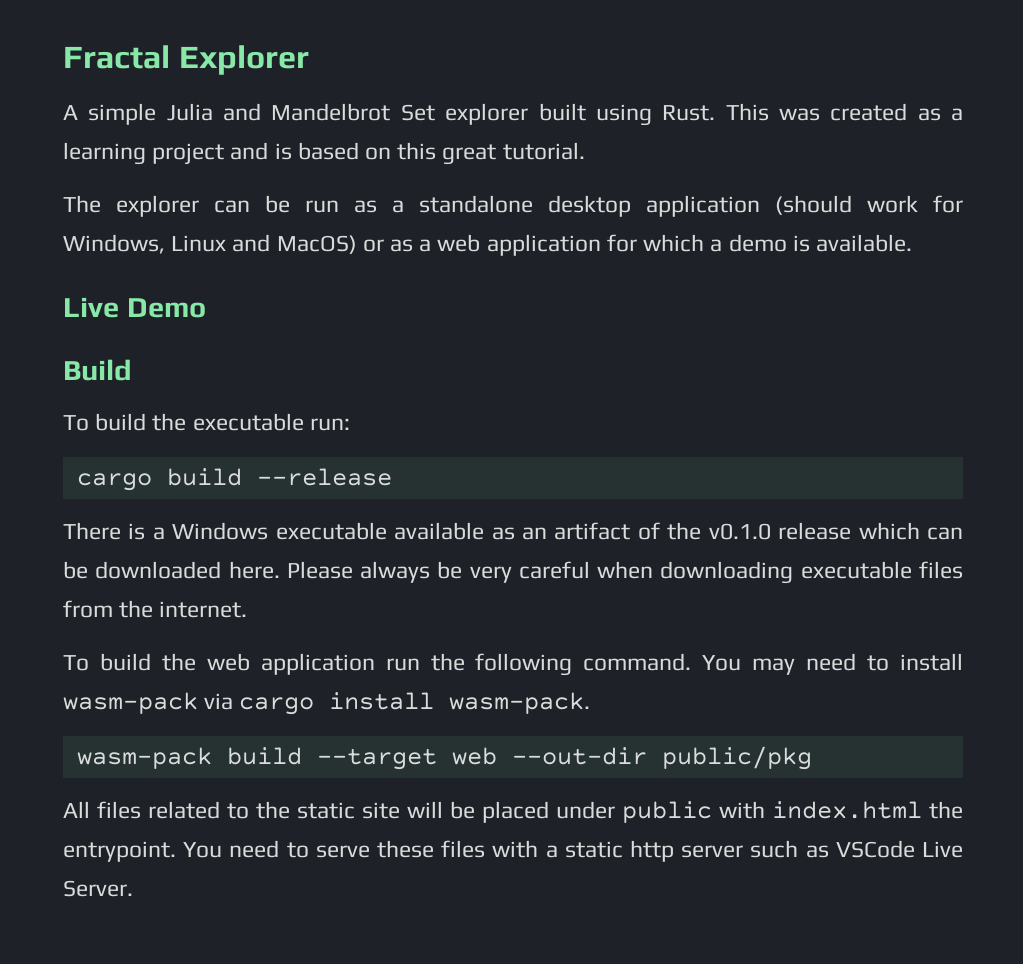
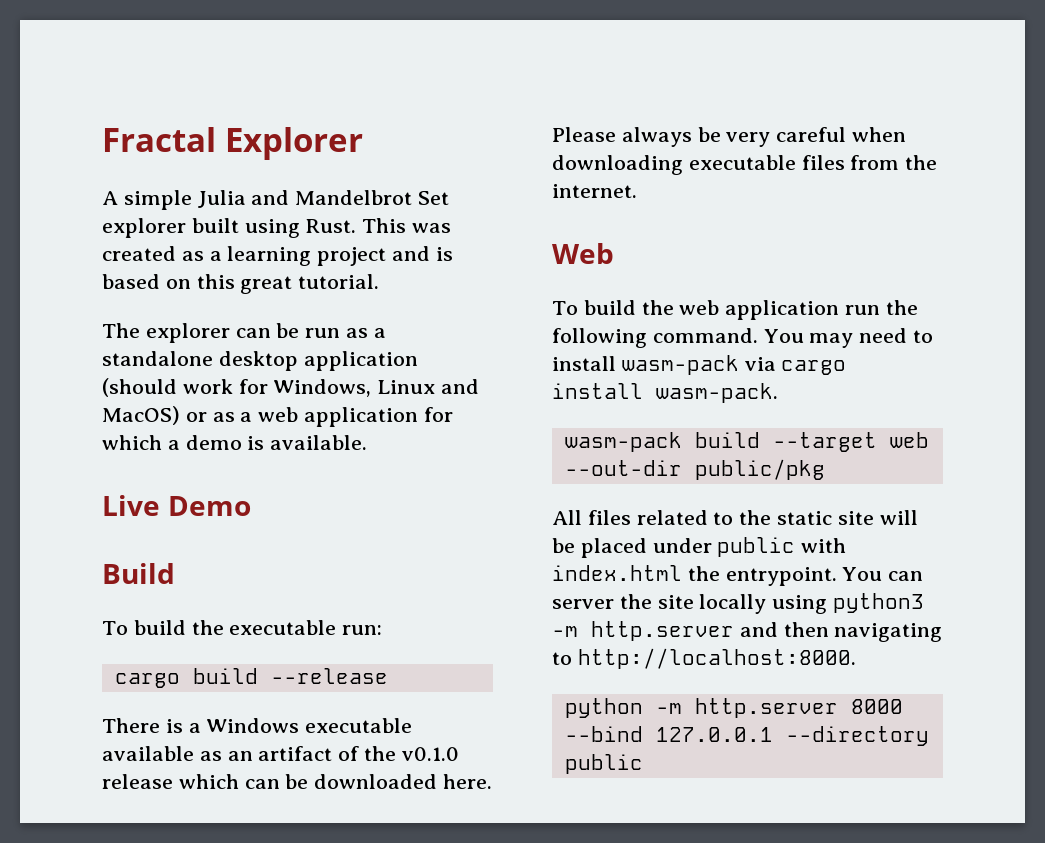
+ Web
- You need to serve these files with a static http server such as VSCode Live Server.
+ You can server the site locally using python3 -m http.server and then navigating to http://localhost:8000.
+ python -m http.server 8000 --bind 127.0.0.1 --directory public

